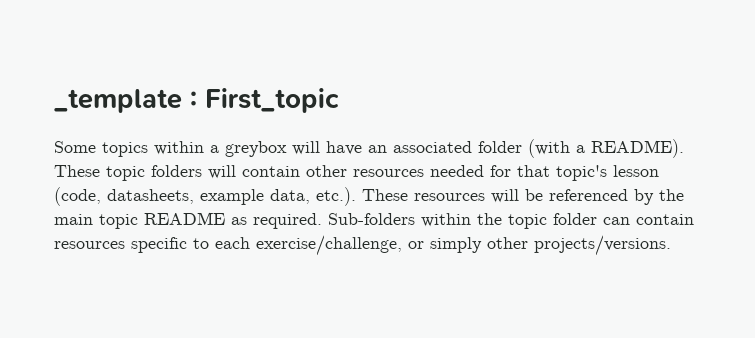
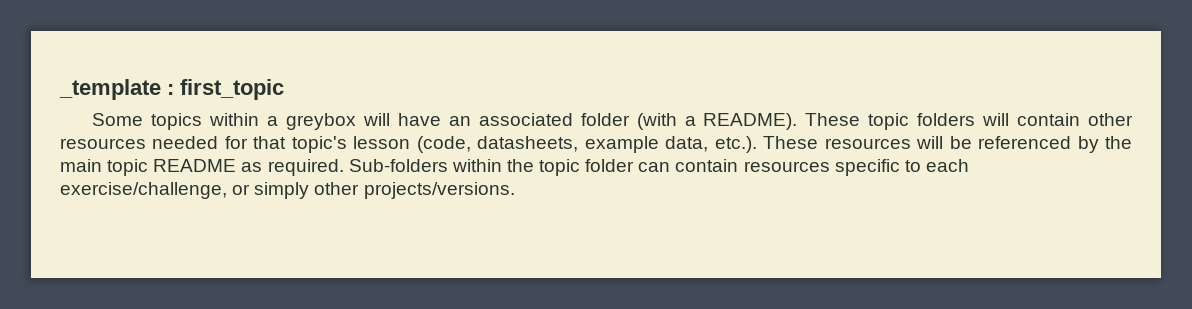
- _template : First_topic
+ _template : first_topic

